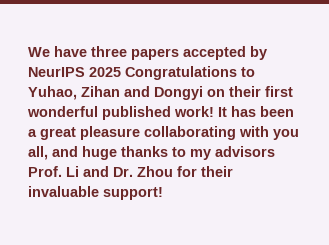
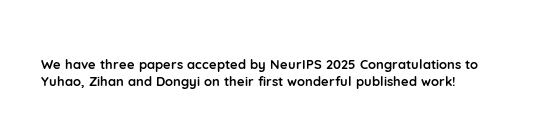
- It has been a great pleasure collaborating with you all, and huge thanks to my advisors Prof. Li and Dr. Zhou for their invaluable support!

